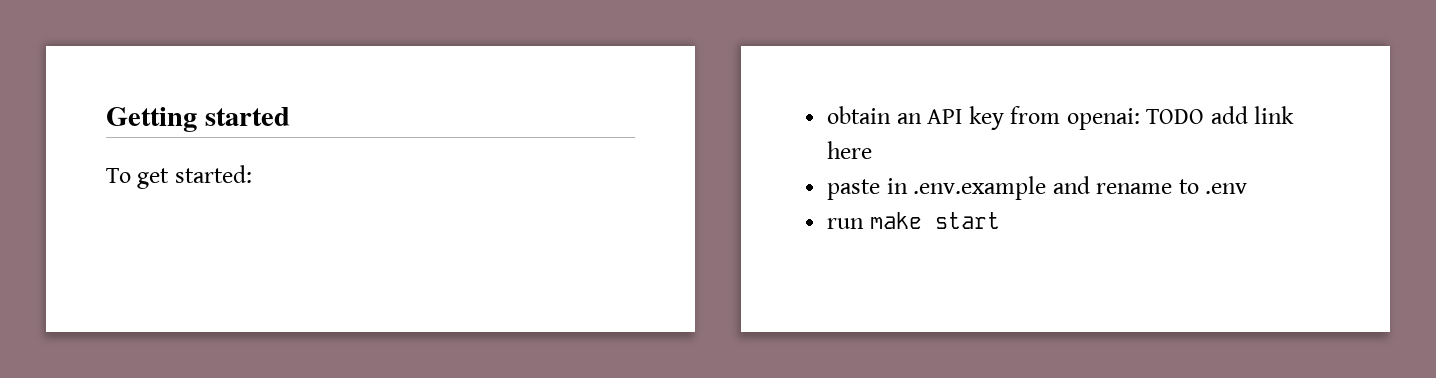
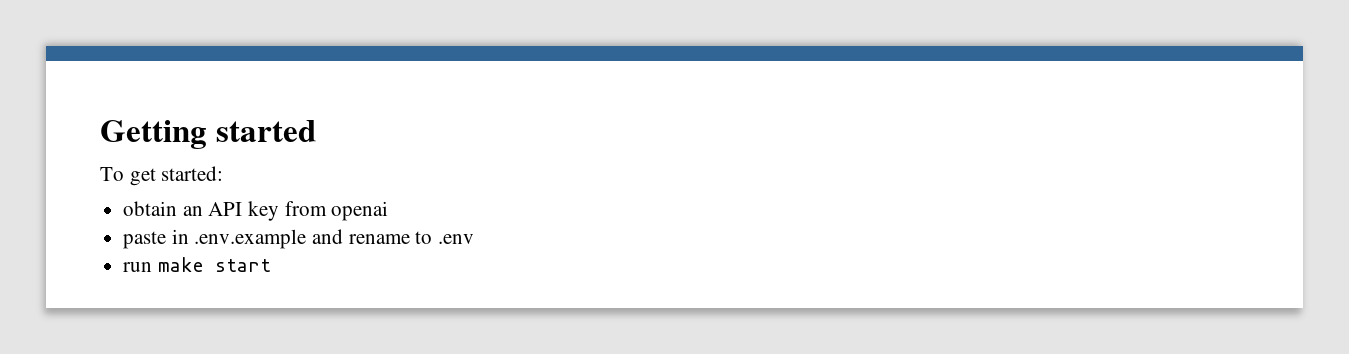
- obtain an API key from openai: TODO add link here
+ obtain an API key from openai

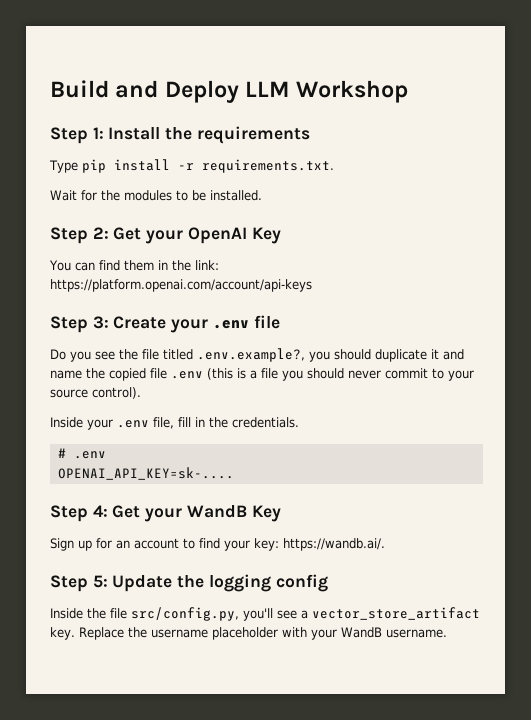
- Getting started
- To get started:
- obtain an API key from openai
- paste in .env.example and rename to .env
- run make start
+ Build and Deploy LLM Workshop
+ Step 1: Install the requirements
+ Type pip install -r requirements.txt.
+ Wait for the modules to be installed.
+ Step 2: Get your OpenAI Key
+ You can find them in the link: https://platform.openai.com/account/api-keys
+ Step 3: Create your .env file
+ Do you see the file titled .env.example?, you should duplicate it and name the copied file .env (this is a file you should never commit to your source control).
+ Inside your .env file, fill in the credentials.
+ # .env
+ OPENAI_API_KEY=sk-....
+ Step 4: Get your WandB Key
+ Sign up for an account to find your key: https://wandb.ai/.
+ Step 5: Update the logging config
+ Inside the file src/config.py, you'll see a vector_store_artifact key. Replace the username placeholder with your WandB username.

